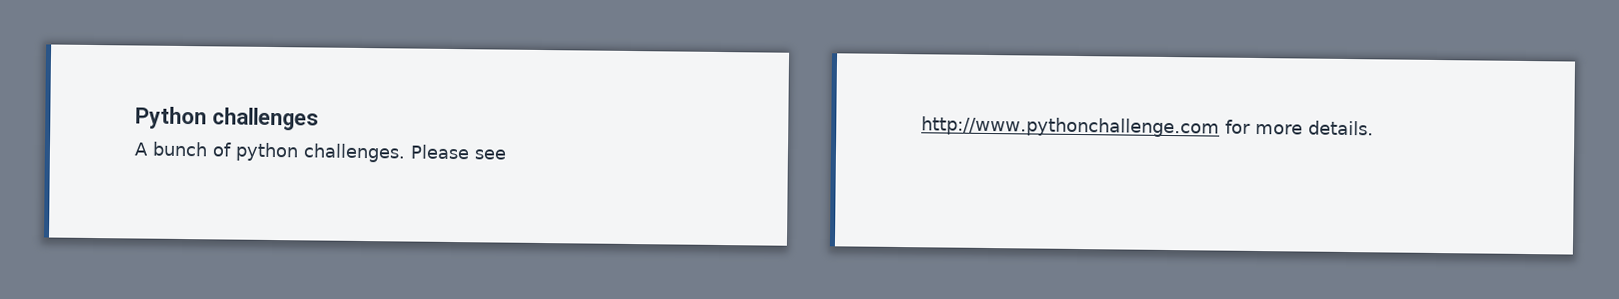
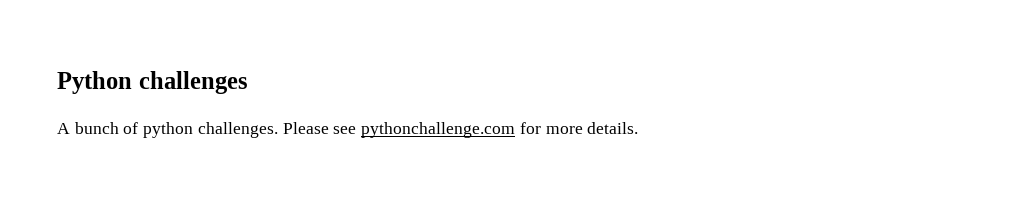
- Please see http://www.pythonchallenge.com for more details.
+ Please see pythonchallenge.com for more details.

